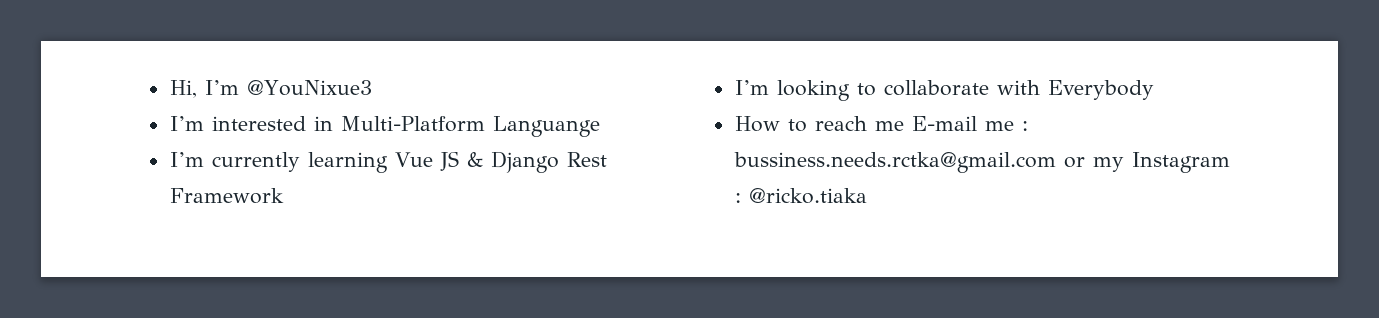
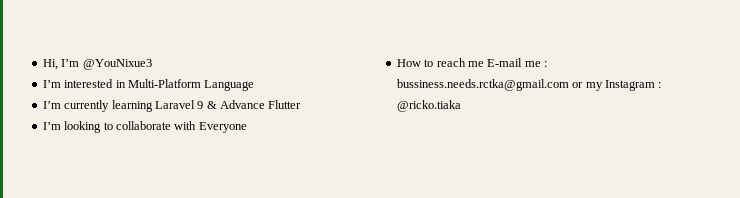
- I’m interested in Multi-Platform Languange
+ I’m interested in Multi-Platform Language
- I’m currently learning Vue JS & Django Rest Framework
+ I’m currently learning Laravel 9 & Advance Flutter
- I’m looking to collaborate with Everybody
+ I’m looking to collaborate with Everyone

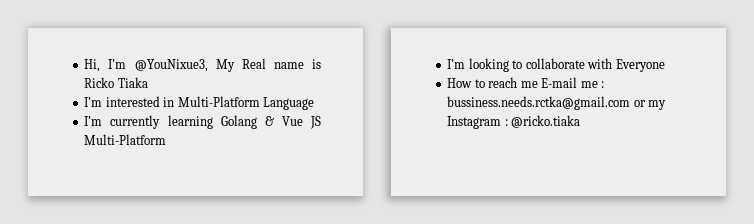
- Hi, I’m @YouNixue3
+ Hi, I’m @YouNixue3, My Real name is Ricko Tiaka
- I’m currently learning Laravel 9 & Advance Flutter
+ I’m currently learning Golang & Vue JS Multi-Platform

